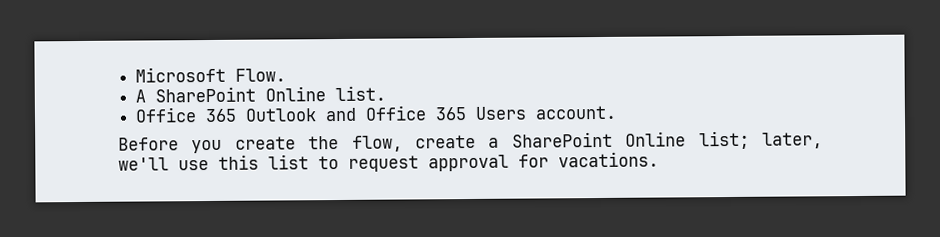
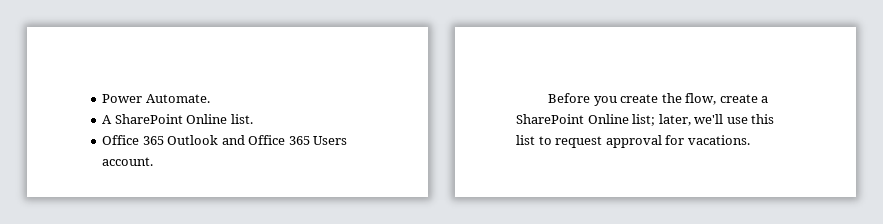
- Microsoft Flow.
+ Power Automate.

